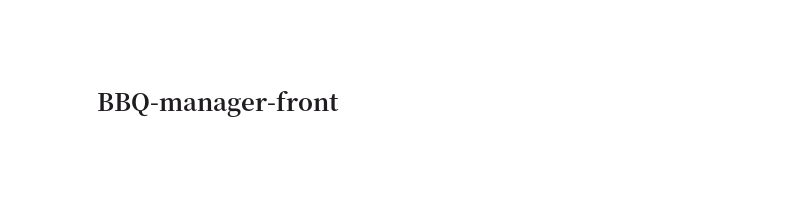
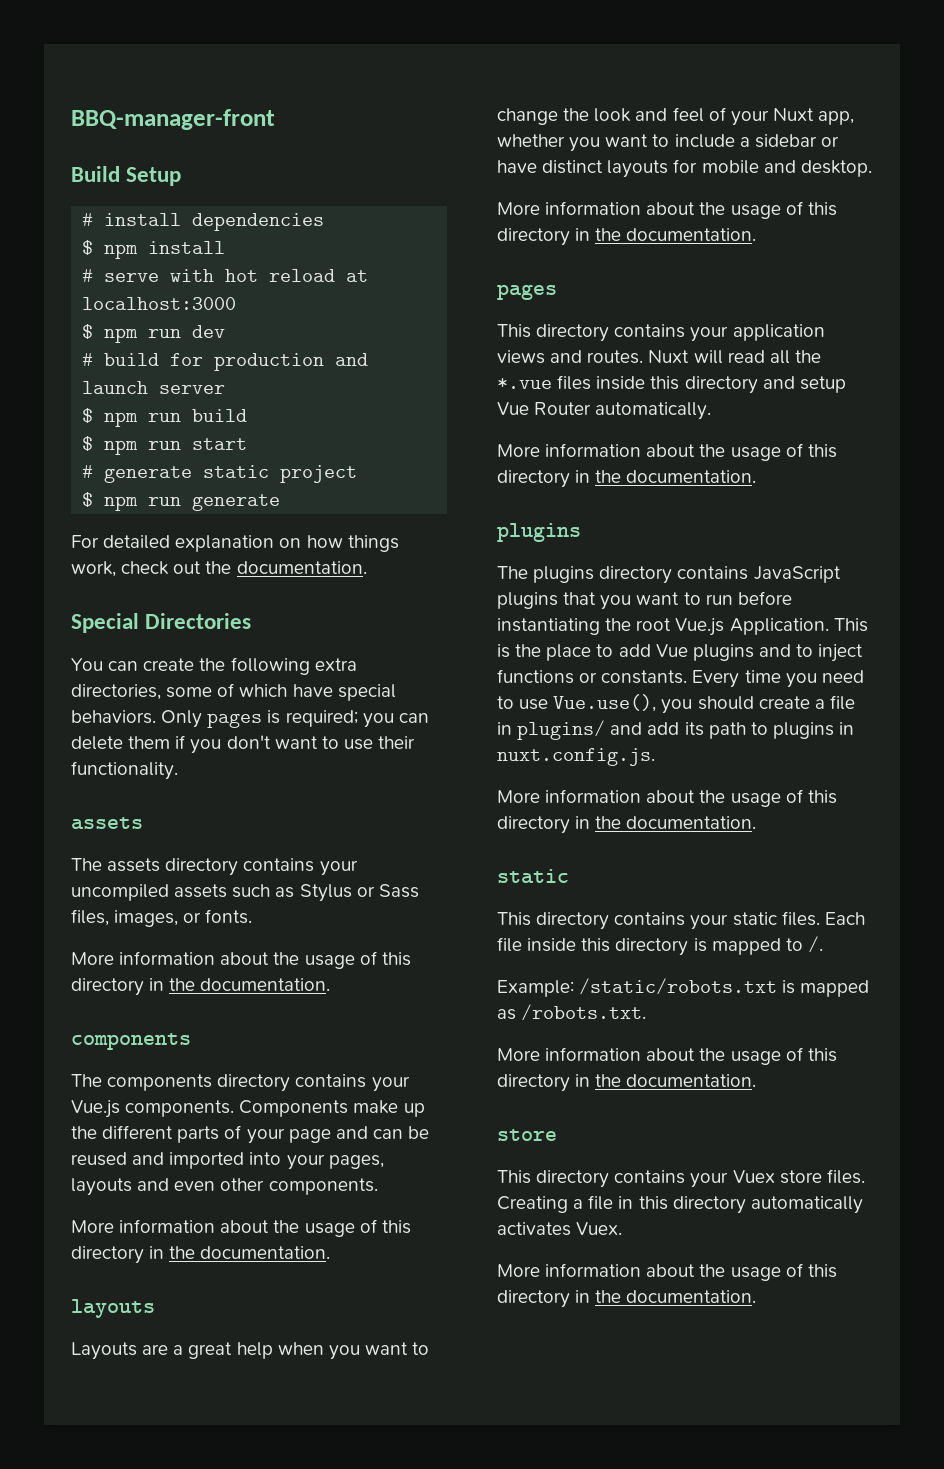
+ Build Setup
+ # install dependencies
+ $ npm install
+ # serve with hot reload at localhost:3000
+ $ npm run dev
+ # build for production and launch server
+ $ npm run build
+ $ npm run start
+ # generate static project
+ $ npm run generate
+ For detailed explanation on how things work, check out the documentation.
+ Special Directories
+ You can create the following extra directories, some of which have special behaviors. Only pages is required; you can delete them if you don't want to use their functionality.
+ assets
+ The assets directory contains your uncompiled assets such as Stylus or Sass files, images, or fonts.
+ More information about the usage of this directory in the documentation.
+ components
+ The components directory contains your Vue.js components. Components make up the different parts of your page and can be reused and imported into your pages, layouts and even other components.
+ More information about the usage of this directory in the documentation.
+ layouts
+ Layouts are a great help when you want to change the look and feel of your Nuxt app, whether you want to include a sidebar or have distinct layouts for mobile and desktop.
+ More information about the usage of this directory in the documentation.
+ pages
+ This directory contains your application views and routes. Nuxt will read all the *.vue files inside this directory and setup Vue Router automatically.
+ More information about the usage of this directory in the documentation.
+ plugins
+ The plugins directory contains JavaScript plugins that you want to run before instantiating the root Vue.js Application. This is the place to add Vue plugins and to inject functions or constants. Every time you need to use Vue.use(), you should create a file in plugins/ and add its path to plugins in nuxt.config.js.
+ More information about the usage of this directory in the documentation.
+ static
+ This directory contains your static files. Each file inside this directory is mapped to /.
+ Example: /static/robots.txt is mapped as /robots.txt.
+ More information about the usage of this directory in the documentation.
+ store
+ This directory contains your Vuex store files. Creating a file in this directory automatically activates Vuex.
+ More information about the usage of this directory in the documentation.

